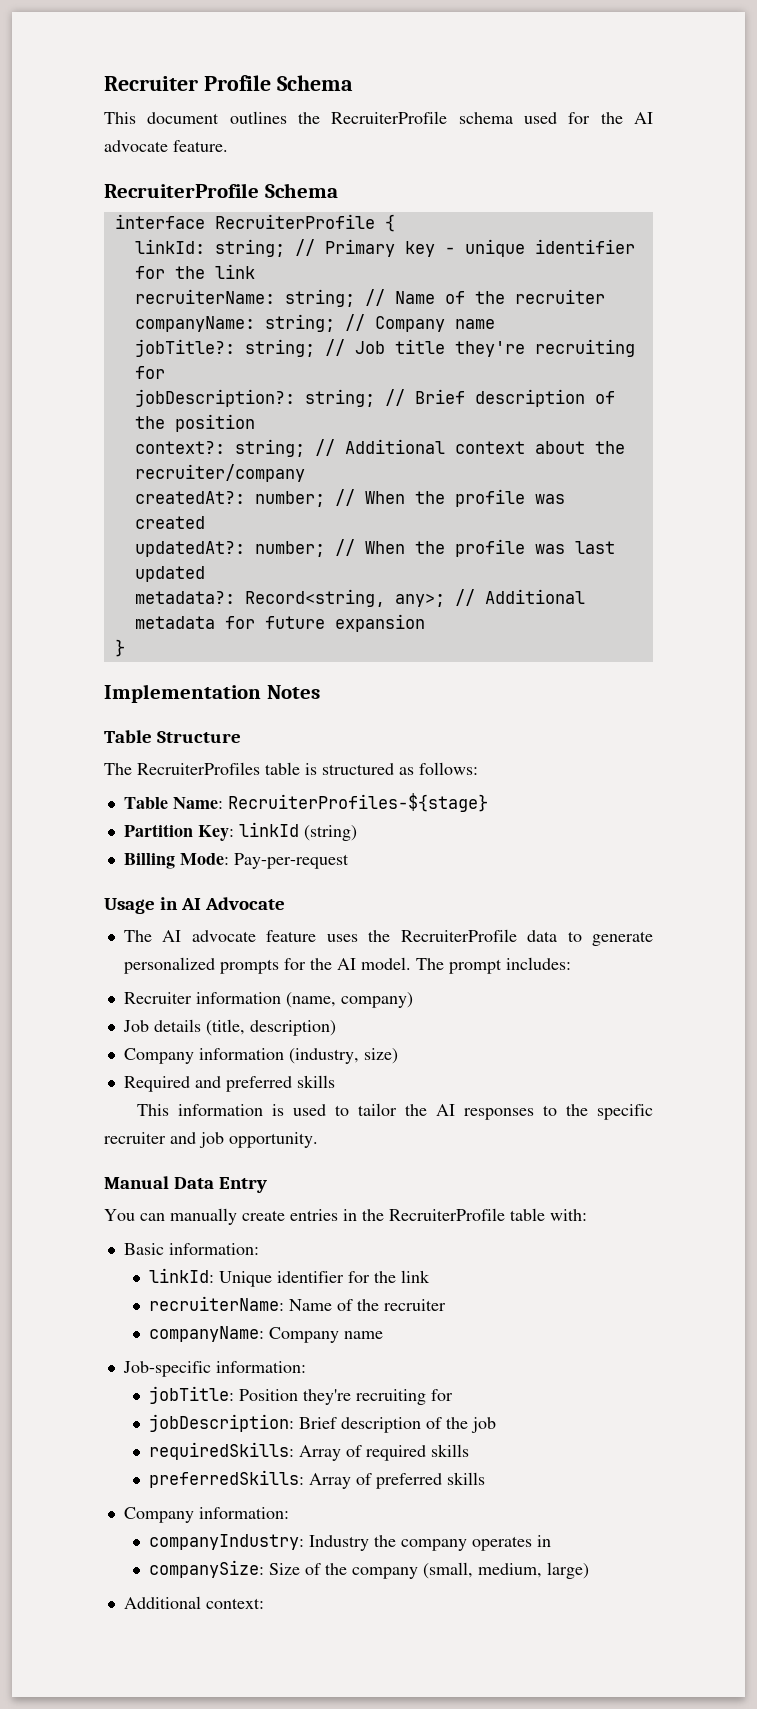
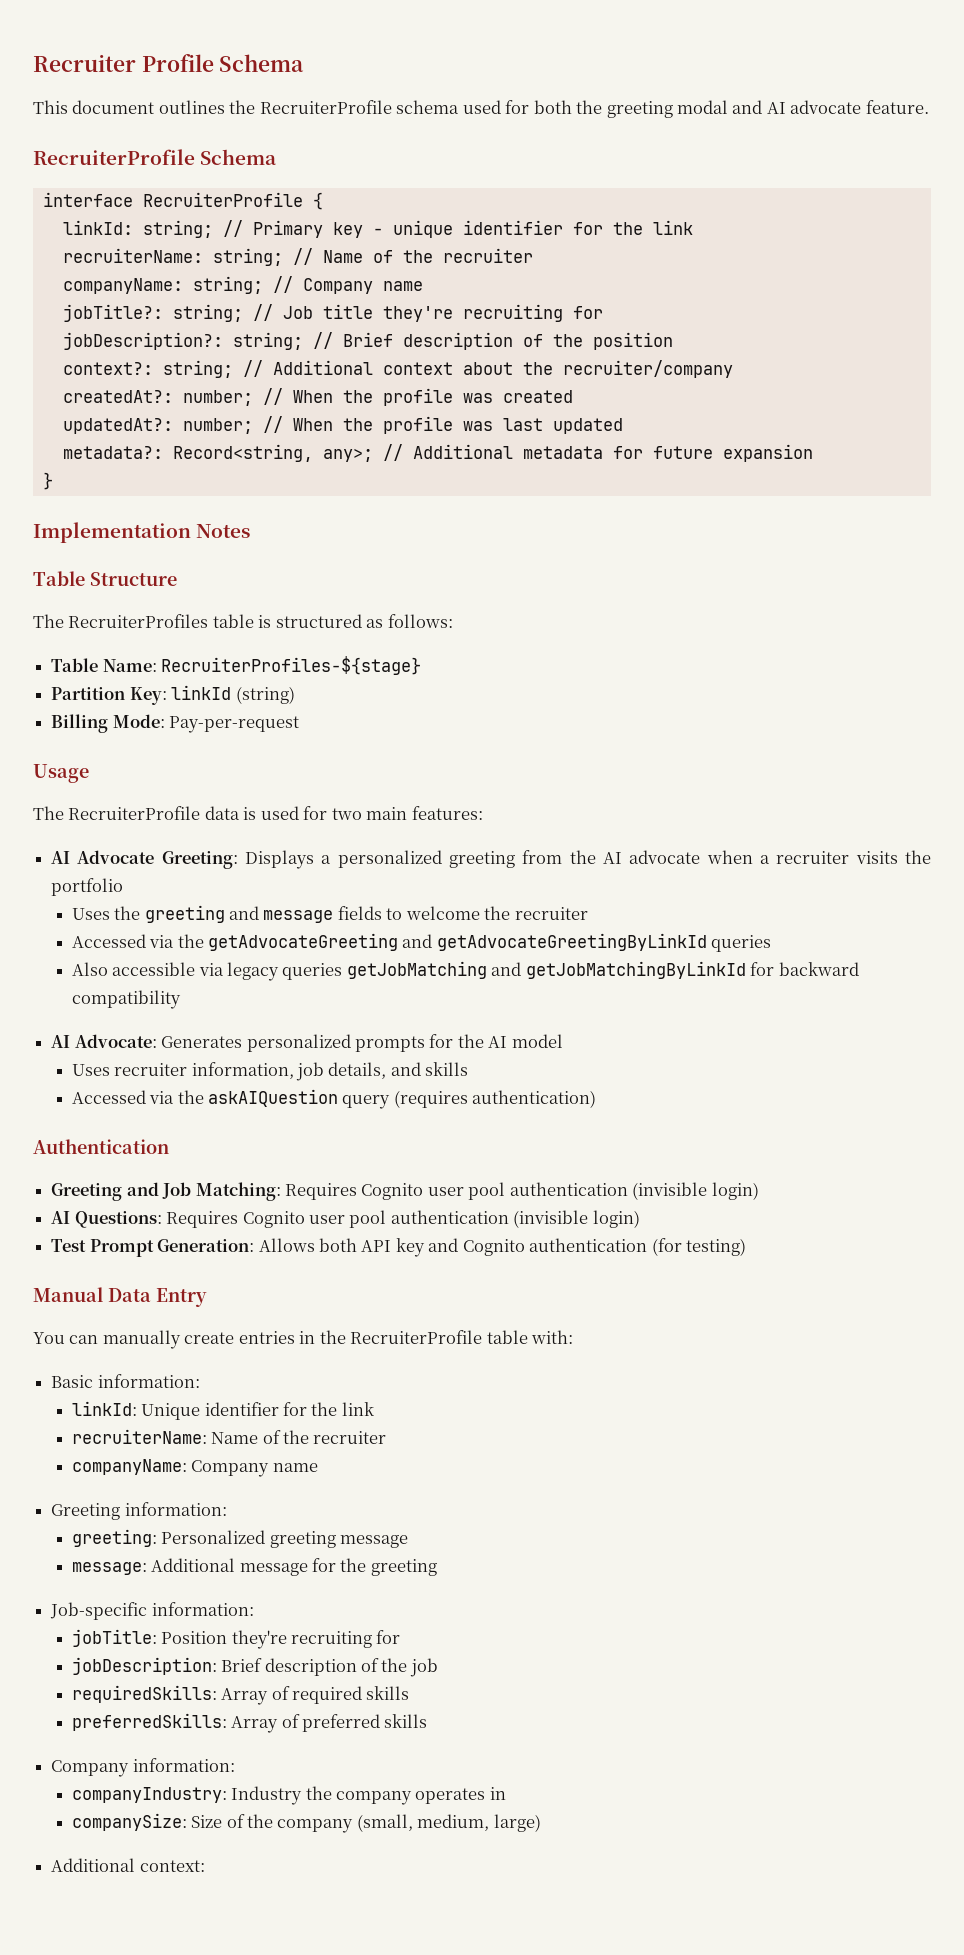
- This document outlines the RecruiterProfile schema used for the AI advocate feature.
+ This document outlines the RecruiterProfile schema used for both the greeting modal and AI advocate feature.
- Usage in AI Advocate
- The AI advocate feature uses the RecruiterProfile data to generate personalized prompts for the AI model. The prompt includes:
- Recruiter information (name, company)
- Job details (title, description)
- Company information (industry, size)
- Required and preferred skills
- This information is used to tailor the AI responses to the specific recruiter and job opportunity.
+ Usage
+ The RecruiterProfile data is used for two main features:
+ AI Advocate Greeting: Displays a personalized greeting from the AI advocate when a recruiter visits the portfolio
+ Uses the greeting and message fields to welcome the recruiter
+ Accessed via the getAdvocateGreeting and getAdvocateGreetingByLinkId queries
+ Also accessible via legacy queries getJobMatching and getJobMatchingByLinkId for backward compatibility
+ AI Advocate: Generates personalized prompts for the AI model
+ Uses recruiter information, job details, and skills
+ Accessed via the askAIQuestion query (requires authentication)
+ Authentication
+ Greeting and Job Matching: Requires Cognito user pool authentication (invisible login)
+ AI Questions: Requires Cognito user pool authentication (invisible login)
+ Test Prompt Generation: Allows both API key and Cognito authentication (for testing)
+ Greeting information:
+ greeting: Personalized greeting message
+ message: Additional message for the greeting

